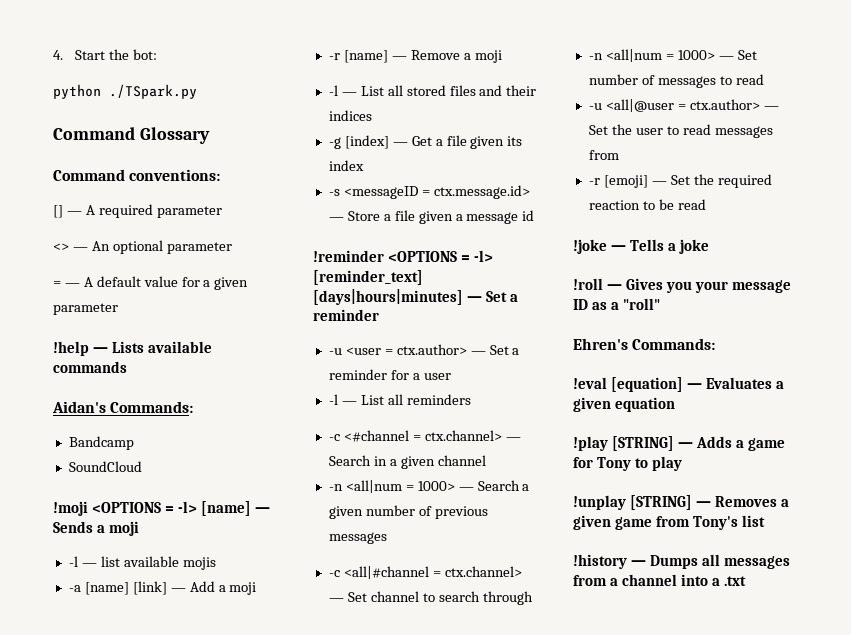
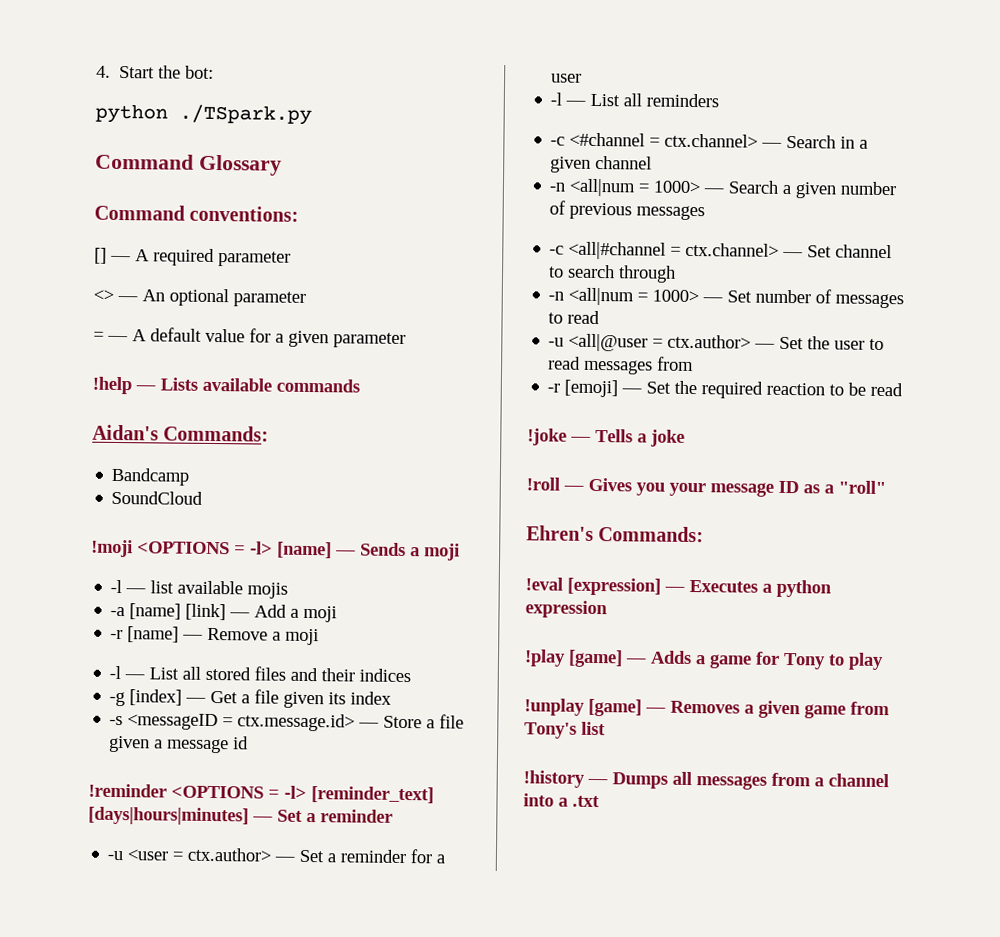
- !eval [equation] — Evaluates a given equation
+ !eval [expression] — Executes a python expression
- !play [STRING] — Adds a game for Tony to play
+ !play [game] — Adds a game for Tony to play
- !unplay [STRING] — Removes a given game from Tony's list
+ !unplay [game] — Removes a given game from Tony's list

